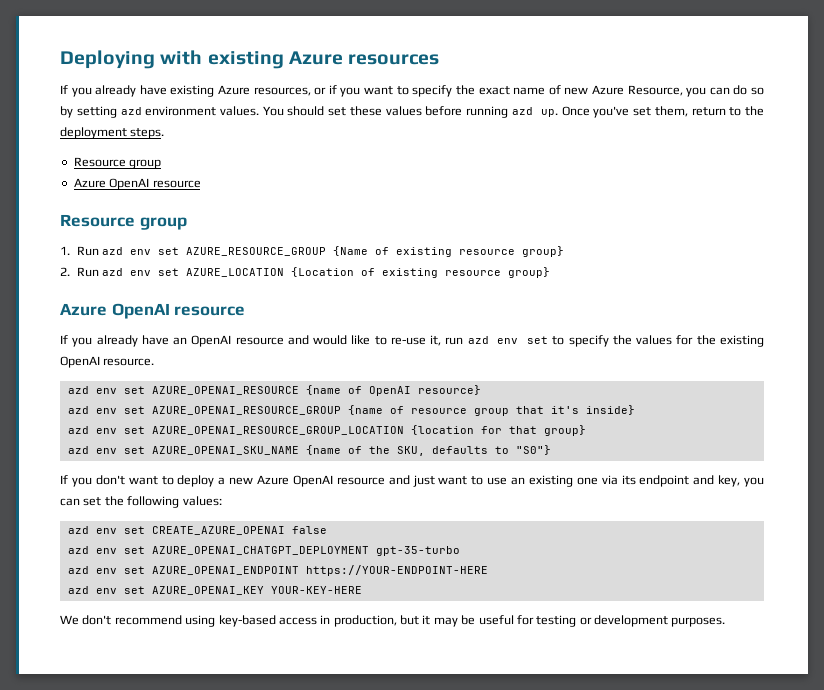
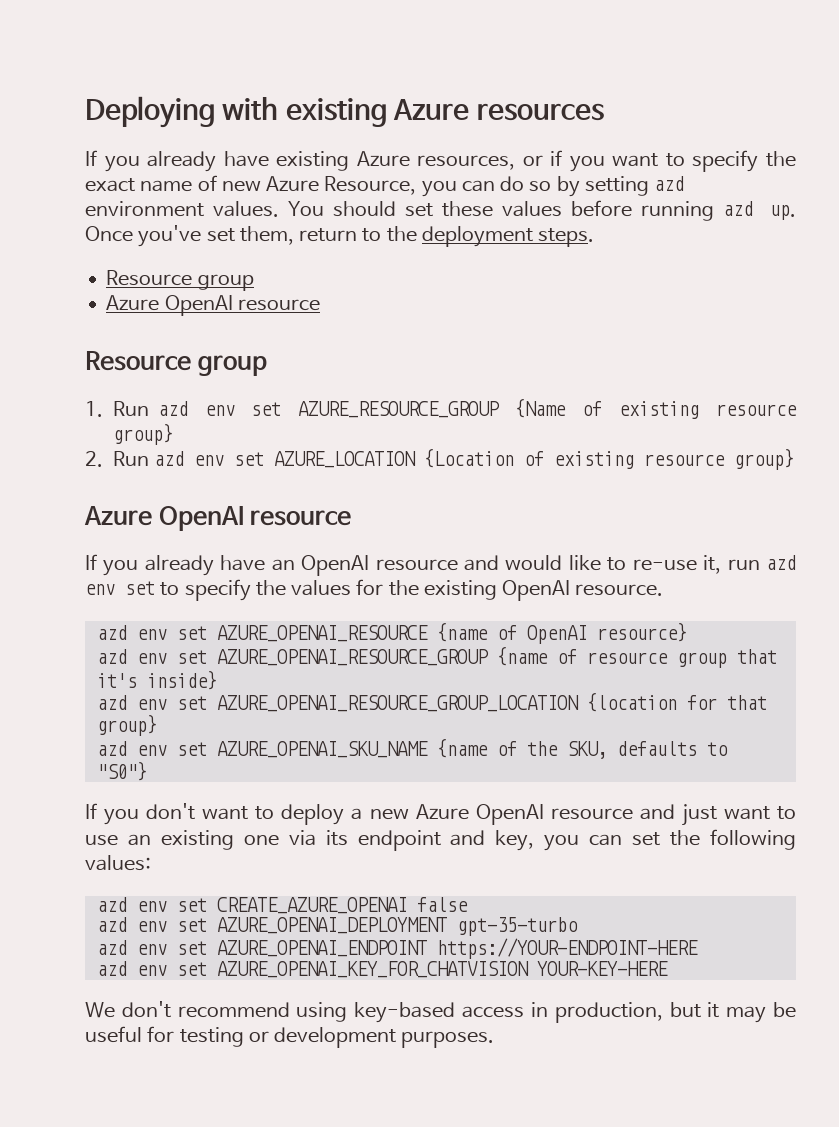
- azd env set AZURE_OPENAI_CHATGPT_DEPLOYMENT gpt-35-turbo
+ azd env set AZURE_OPENAI_DEPLOYMENT gpt-35-turbo
- azd env set AZURE_OPENAI_KEY YOUR-KEY-HERE
+ azd env set AZURE_OPENAI_KEY_FOR_CHATVISION YOUR-KEY-HERE

